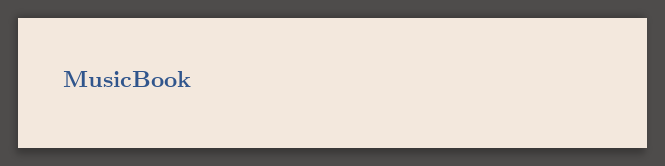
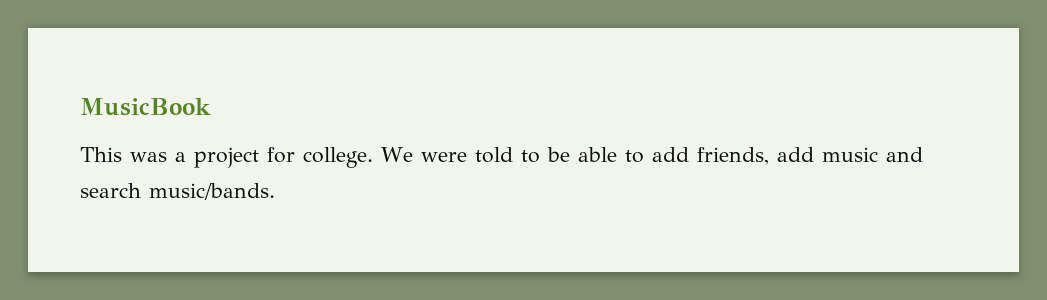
+ This was a project for college. We were told to be able to add friends, add music and search music/bands.

